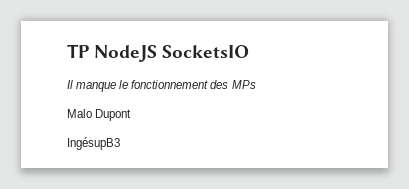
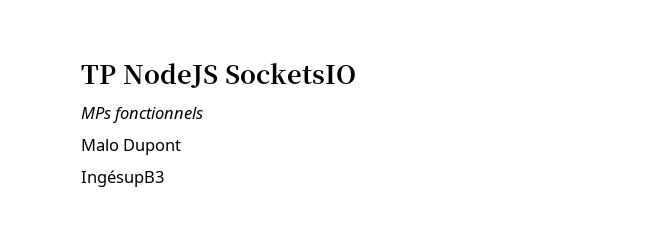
- Il manque le fonctionnement des MPs
+ MPs fonctionnels

